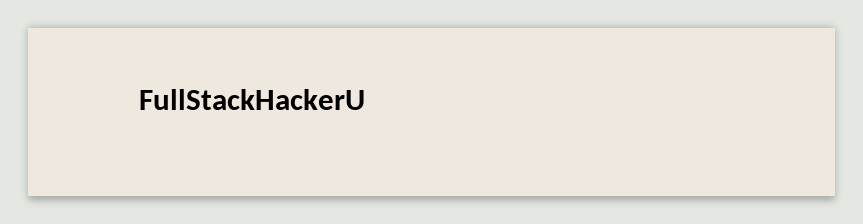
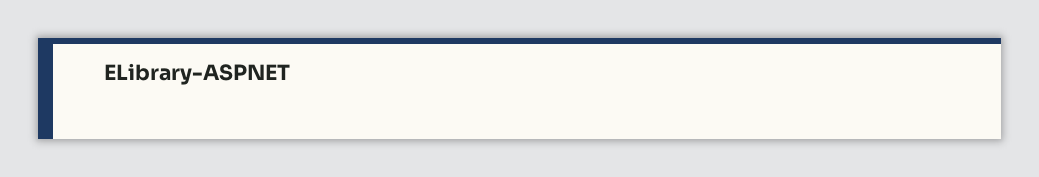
- FullStackHackerU
+ ELibrary-ASPNET

